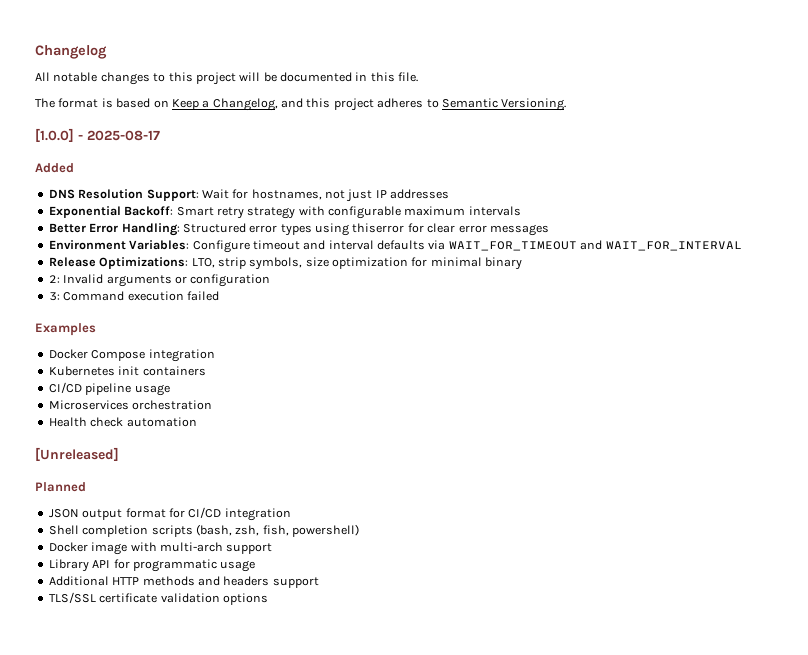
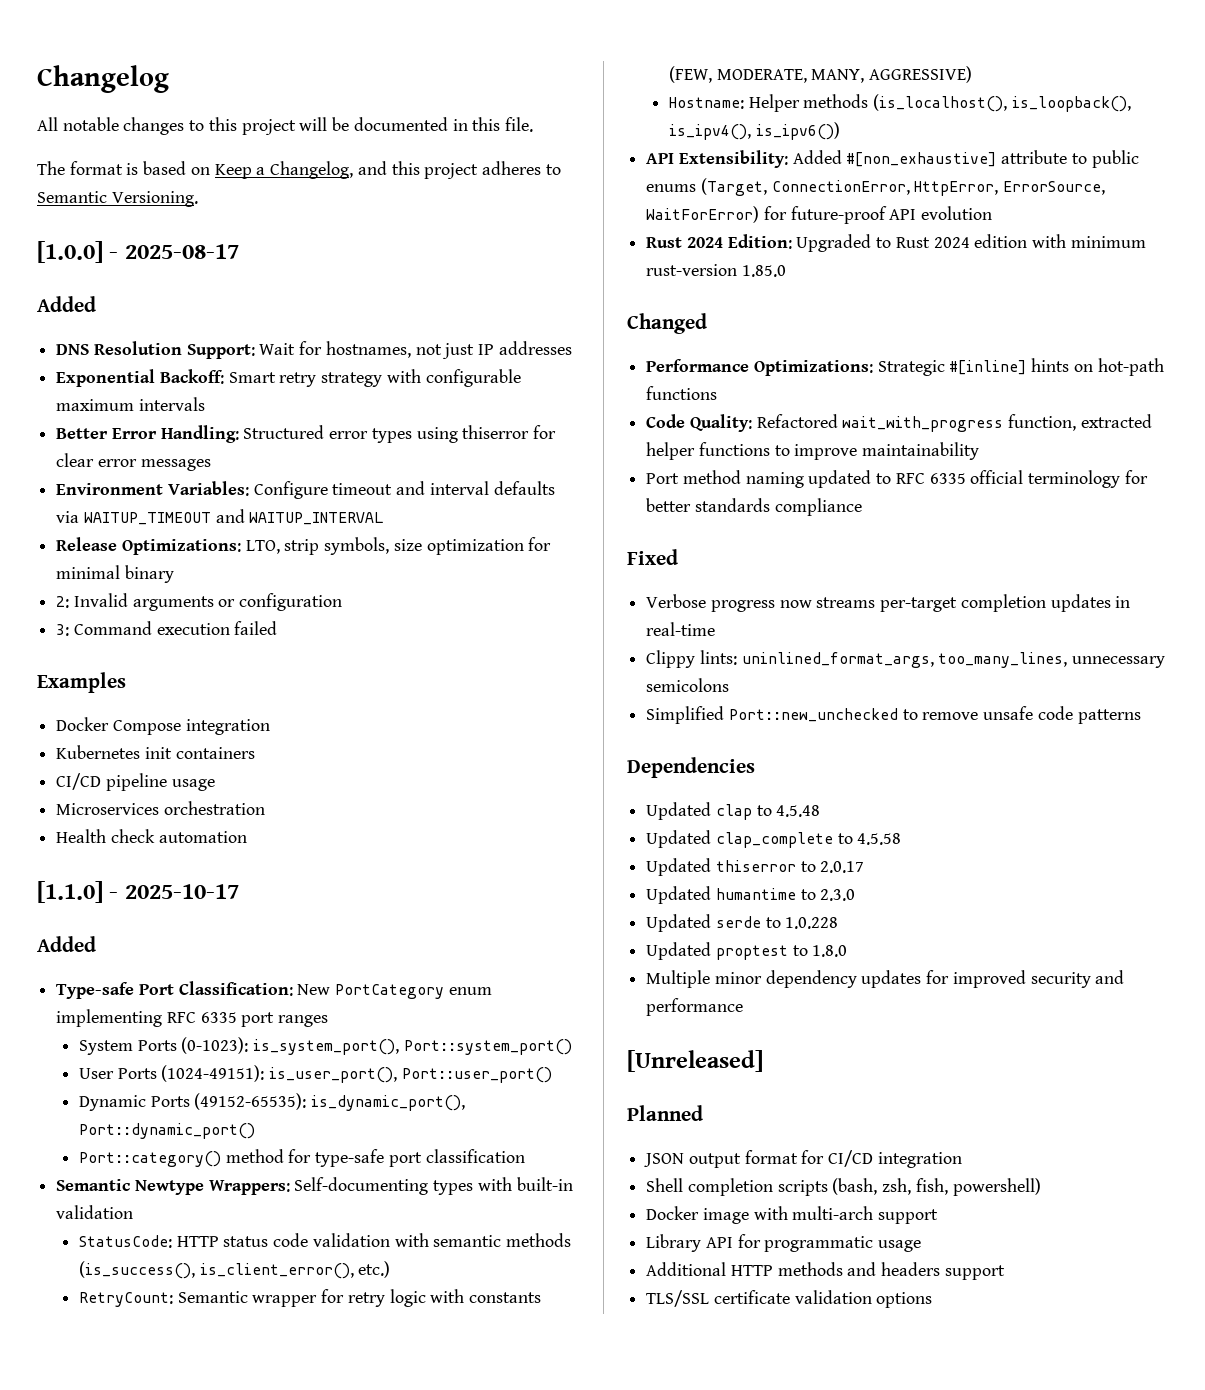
- Environment Variables: Configure timeout and interval defaults via WAIT_FOR_TIMEOUT and WAIT_FOR_INTERVAL
+ Environment Variables: Configure timeout and interval defaults via WAITUP_TIMEOUT and WAITUP_INTERVAL
+ [1.1.0] - 2025-10-17
+ Added
+ Type-safe Port Classification: New PortCategory enum implementing RFC 6335 port ranges
+ System Ports (0-1023): is_system_port(), Port::system_port()
+ User Ports (1024-49151): is_user_port(), Port::user_port()
+ Dynamic Ports (49152-65535): is_dynamic_port(), Port::dynamic_port()
+ Port::category() method for type-safe port classification
+ Semantic Newtype Wrappers: Self-documenting types with built-in validation
+ StatusCode: HTTP status code validation with semantic methods (is_success(), is_client_error(), etc.)
+ RetryCount: Semantic wrapper for retry logic with constants (FEW, MODERATE, MANY, AGGRESSIVE)
+ Hostname: Helper methods (is_localhost(), is_loopback(), is_ipv4(), is_ipv6())
+ API Extensibility: Added #[non_exhaustive] attribute to public enums (Target, ConnectionError, HttpError, ErrorSource, WaitForError) for future-proof API evolution
+ Rust 2024 Edition: Upgraded to Rust 2024 edition with minimum rust-version 1.85.0
+ Changed
+ Performance Optimizations: Strategic #[inline] hints on hot-path functions
+ Code Quality: Refactored wait_with_progress function, extracted helper functions to improve maintainability
+ Port method naming updated to RFC 6335 official terminology for better standards compliance
+ Fixed
+ Verbose progress now streams per-target completion updates in real-time
+ Clippy lints: uninlined_format_args, too_many_lines, unnecessary semicolons
+ Simplified Port::new_unchecked to remove unsafe code patterns
+ Dependencies
+ Updated clap to 4.5.48
+ Updated clap_complete to 4.5.58
+ Updated thiserror to 2.0.17
+ Updated humantime to 2.3.0
+ Updated serde to 1.0.228
+ Updated proptest to 1.8.0
+ Multiple minor dependency updates for improved security and performance

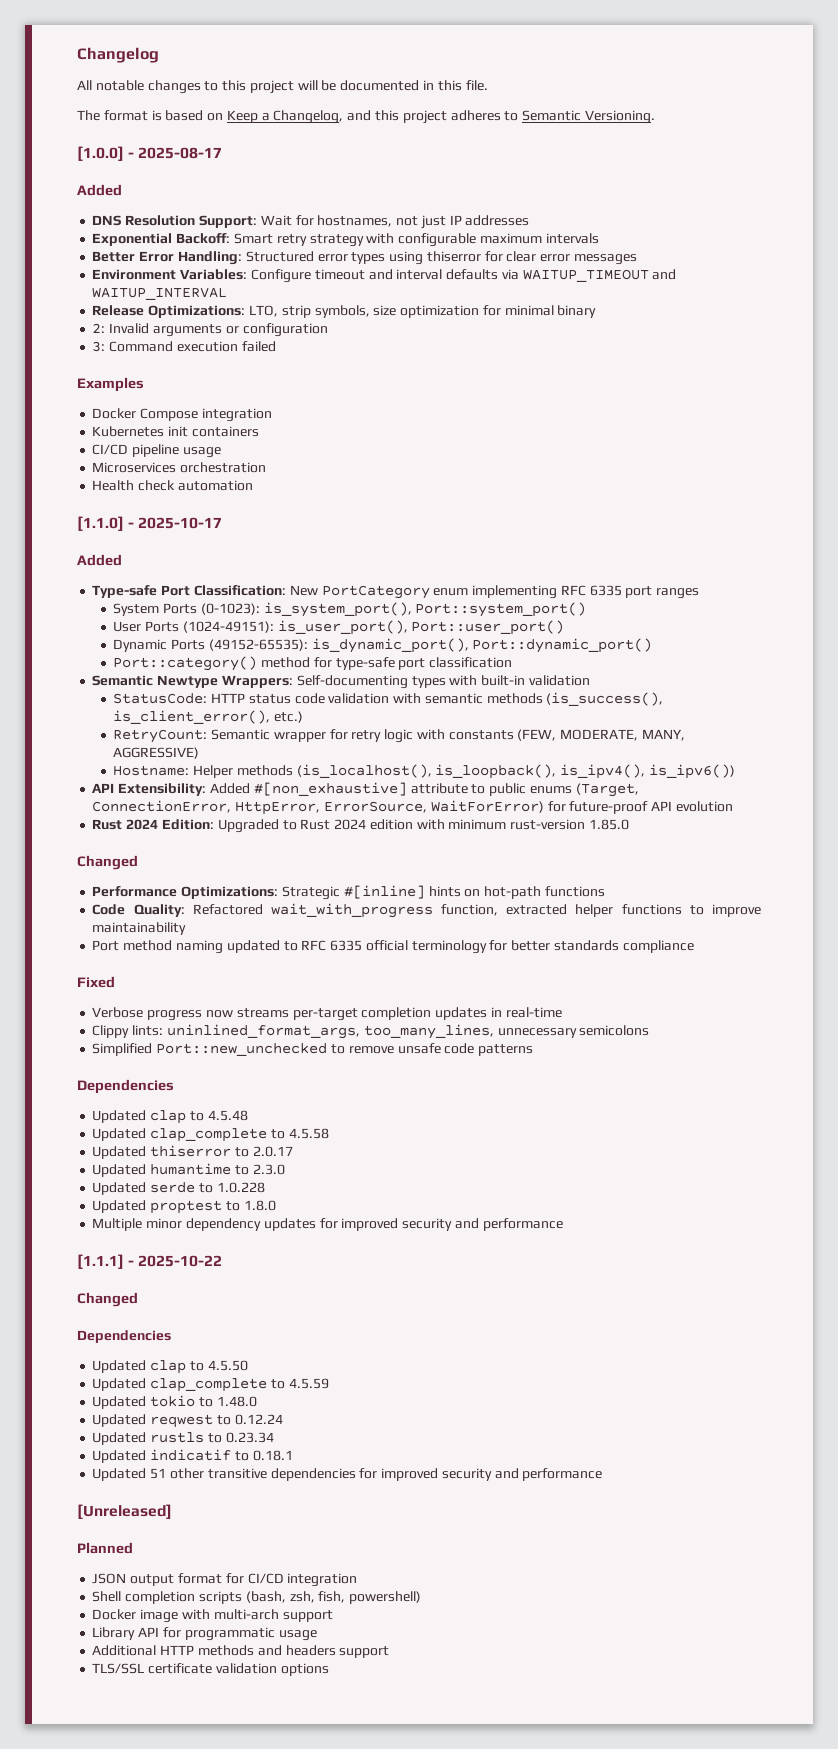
+ [1.1.1] - 2025-10-22
+ Changed
+ Dependencies
+ Updated clap to 4.5.50
+ Updated clap_complete to 4.5.59
+ Updated tokio to 1.48.0
+ Updated reqwest to 0.12.24
+ Updated rustls to 0.23.34
+ Updated indicatif to 0.18.1
+ Updated 51 other transitive dependencies for improved security and performance

